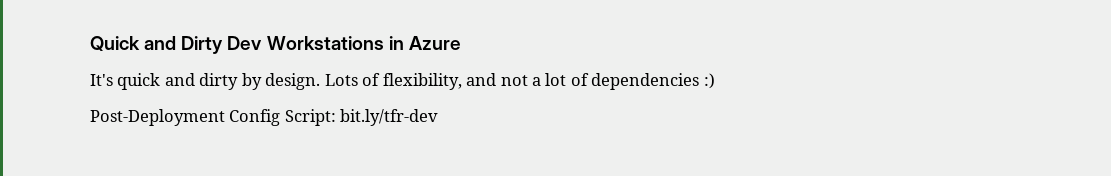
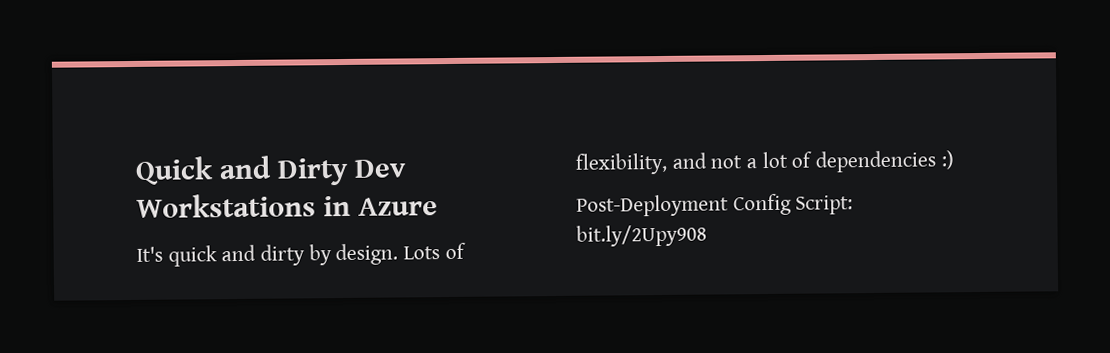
- Post-Deployment Config Script: bit.ly/tfr-dev
+ Post-Deployment Config Script: bit.ly/2Upy908

